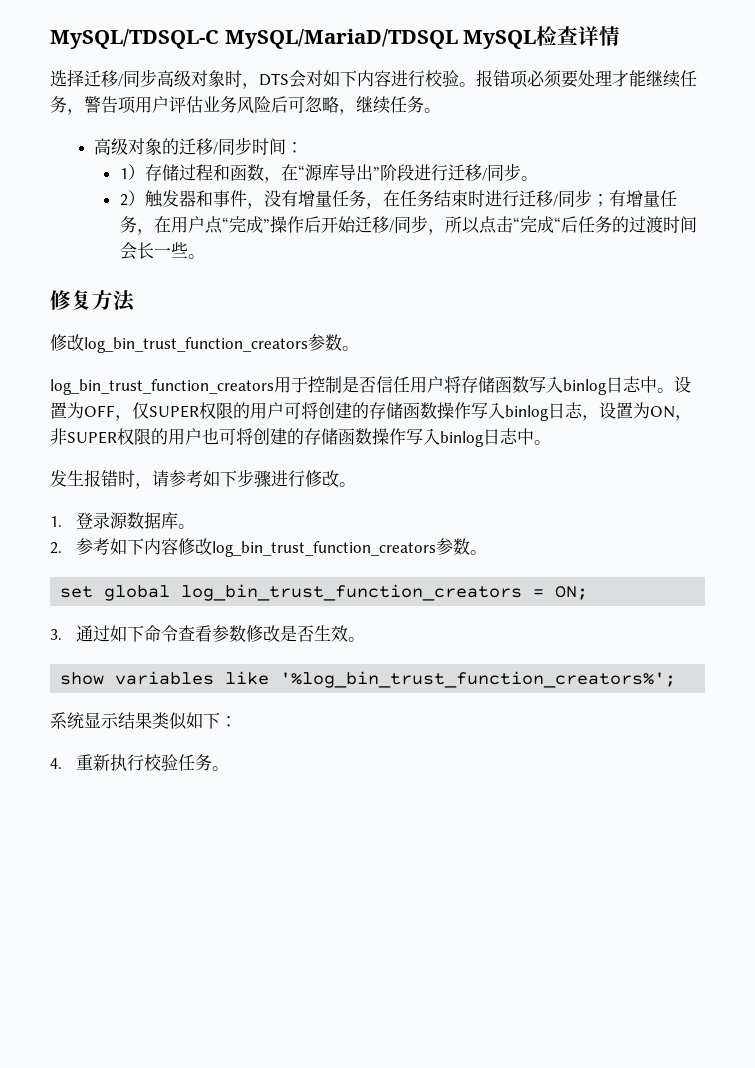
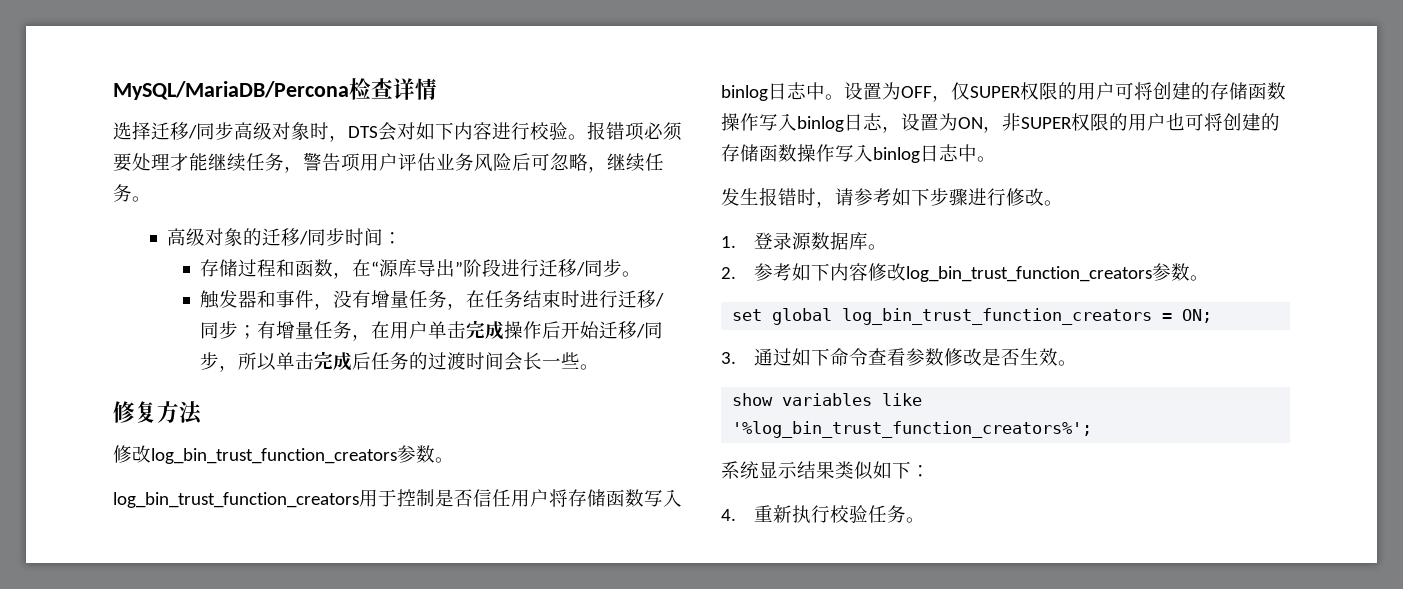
- MySQL/TDSQL-C MySQL/MariaD/TDSQL MySQL检查详情
+ MySQL/MariaDB/Percona检查详情
- 1）存储过程和函数，在“源库导出”阶段进行迁移/同步。
+ 存储过程和函数，在“源库导出”阶段进行迁移/同步。
- 2）触发器和事件，没有增量任务，在任务结束时进行迁移/同步；有增量任务，在用户点“完成”操作后开始迁移/同步，所以点击“完成“后任务的过渡时间会长一些。
+ 触发器和事件，没有增量任务，在任务结束时进行迁移/同步；有增量任务，在用户单击完成操作后开始迁移/同步，所以单击完成后任务的过渡时间会长一些。

